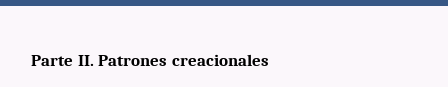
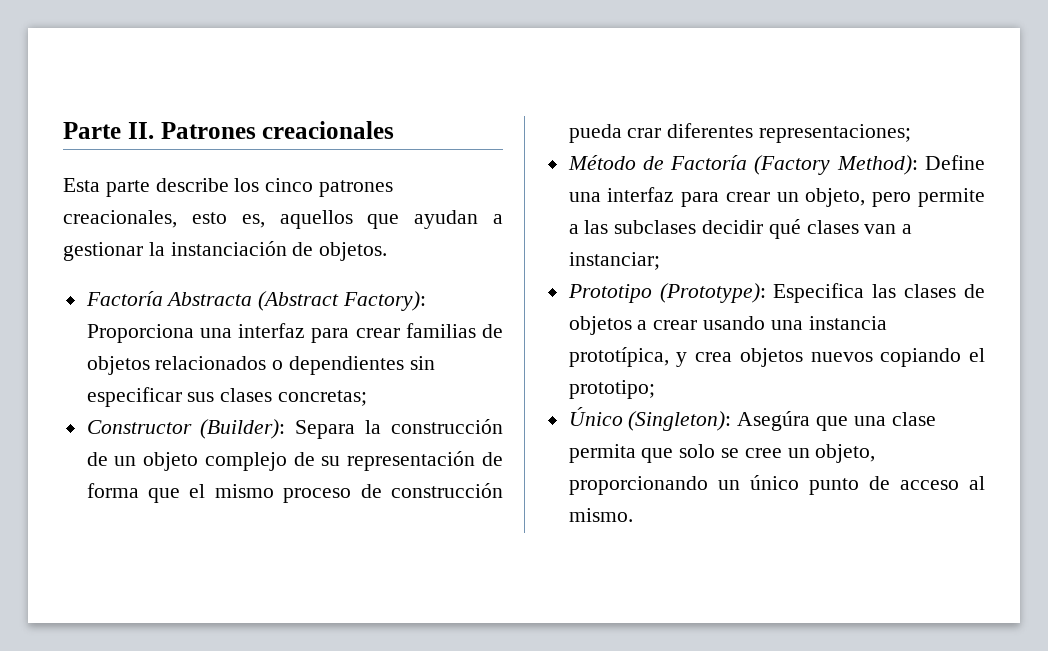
+ Esta parte describe los cinco patrones creacionales, esto es, aquellos que ayudan a gestionar la instanciación de objetos.
+ Factoría Abstracta (Abstract Factory): Proporciona una interfaz para crear familias de objetos relacionados o dependientes sin especificar sus clases concretas;
+ Constructor (Builder): Separa la construcción de un objeto complejo de su representación de forma que el mismo proceso de construcción pueda crar diferentes representaciones;
+ Método de Factoría (Factory Method): Define una interfaz para crear un objeto, pero permite a las subclases decidir qué clases van a instanciar;
+ Prototipo (Prototype): Especifica las clases de objetos a crear usando una instancia prototípica, y crea objetos nuevos copiando el prototipo;
+ Único (Singleton): Asegúra que una clase permita que solo se cree un objeto, proporcionando un único punto de acceso al mismo.

